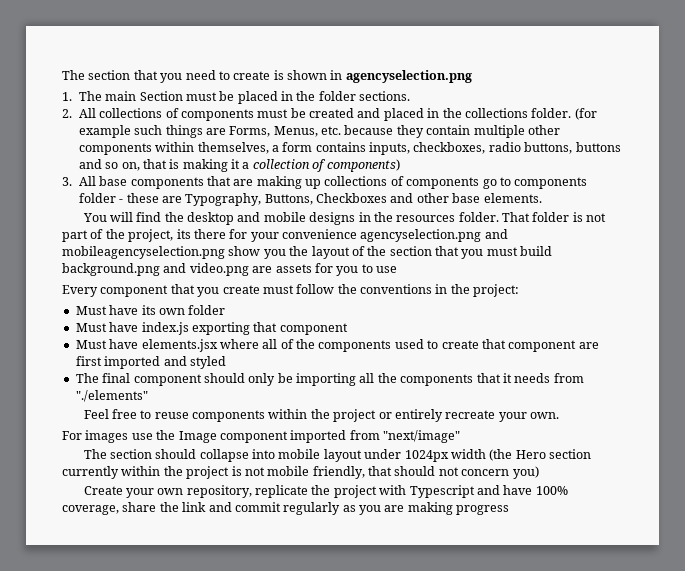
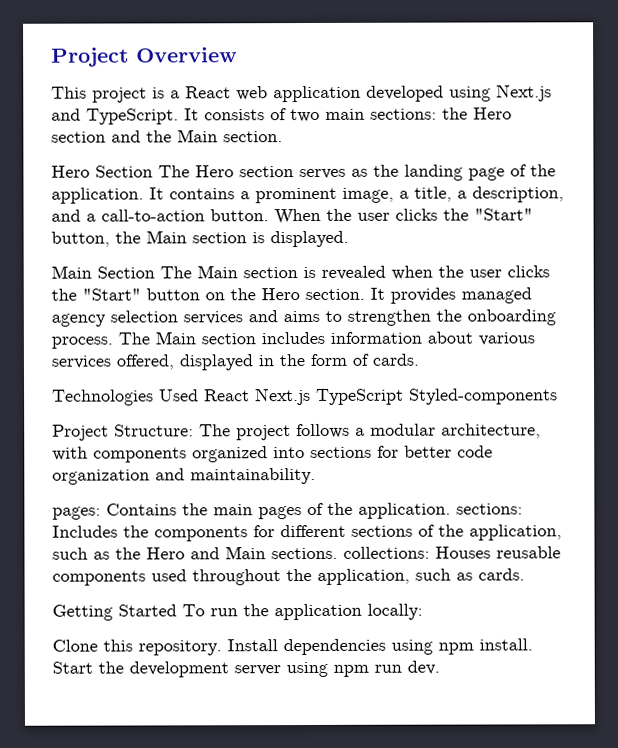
- The section that you need to create is shown in agencyselection.png
- 1. The main Section must be placed in the folder sections.
- 2. All collections of components must be created and placed in the collections folder. (for example such things are Forms, Menus, etc. because they contain multiple other components within themselves, a form contains inputs, checkboxes, radio buttons, buttons and so on, that is making it a collection of components)
- 3. All base components that are making up collections of components go to components folder - these are Typography, Buttons, Checkboxes and other base elements.
- You will find the desktop and mobile designs in the resources folder. That folder is not part of the project, its there for your convenience agencyselection.png and mobileagencyselection.png show you the layout of the section that you must build background.png and video.png are assets for you to use
- Every component that you create must follow the conventions in the project:
- Must have its own folder
- Must have index.js exporting that component
- Must have elements.jsx where all of the components used to create that component are first imported and styled
- The final component should only be importing all the components that it needs from "./elements"
- Feel free to reuse components within the project or entirely recreate your own.
- For images use the Image component imported from "next/image"
- The section should collapse into mobile layout under 1024px width (the Hero section currently within the project is not mobile friendly, that should not concern you)
- Create your own repository, replicate the project with Typescript and have 100% coverage, share the link and commit regularly as you are making progress
+ Project Overview
+ This project is a React web application developed using Next.js and TypeScript. It consists of two main sections: the Hero section and the Main section.
+ Hero Section The Hero section serves as the landing page of the application. It contains a prominent image, a title, a description, and a call-to-action button. When the user clicks the "Start" button, the Main section is displayed.
+ Main Section The Main section is revealed when the user clicks the "Start" button on the Hero section. It provides managed agency selection services and aims to strengthen the onboarding process. The Main section includes information about various services offered, displayed in the form of cards.
+ Technologies Used React Next.js TypeScript Styled-components
+ Project Structure: The project follows a modular architecture, with components organized into sections for better code organization and maintainability.
+ pages: Contains the main pages of the application. sections: Includes the components for different sections of the application, such as the Hero and Main sections. collections: Houses reusable components used throughout the application, such as cards.
+ Getting Started To run the application locally:
+ Clone this repository. Install dependencies using npm install. Start the development server using npm run dev.

